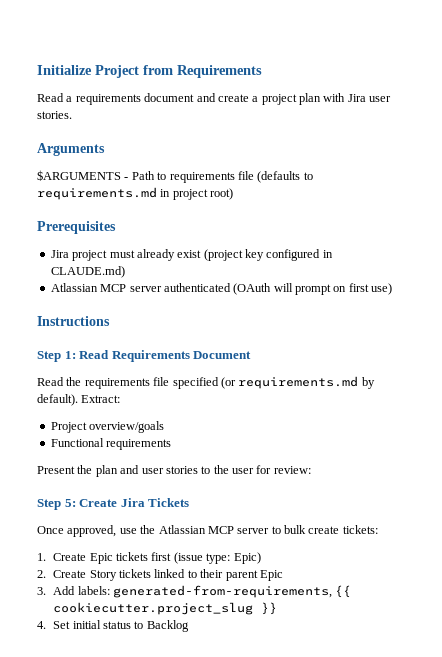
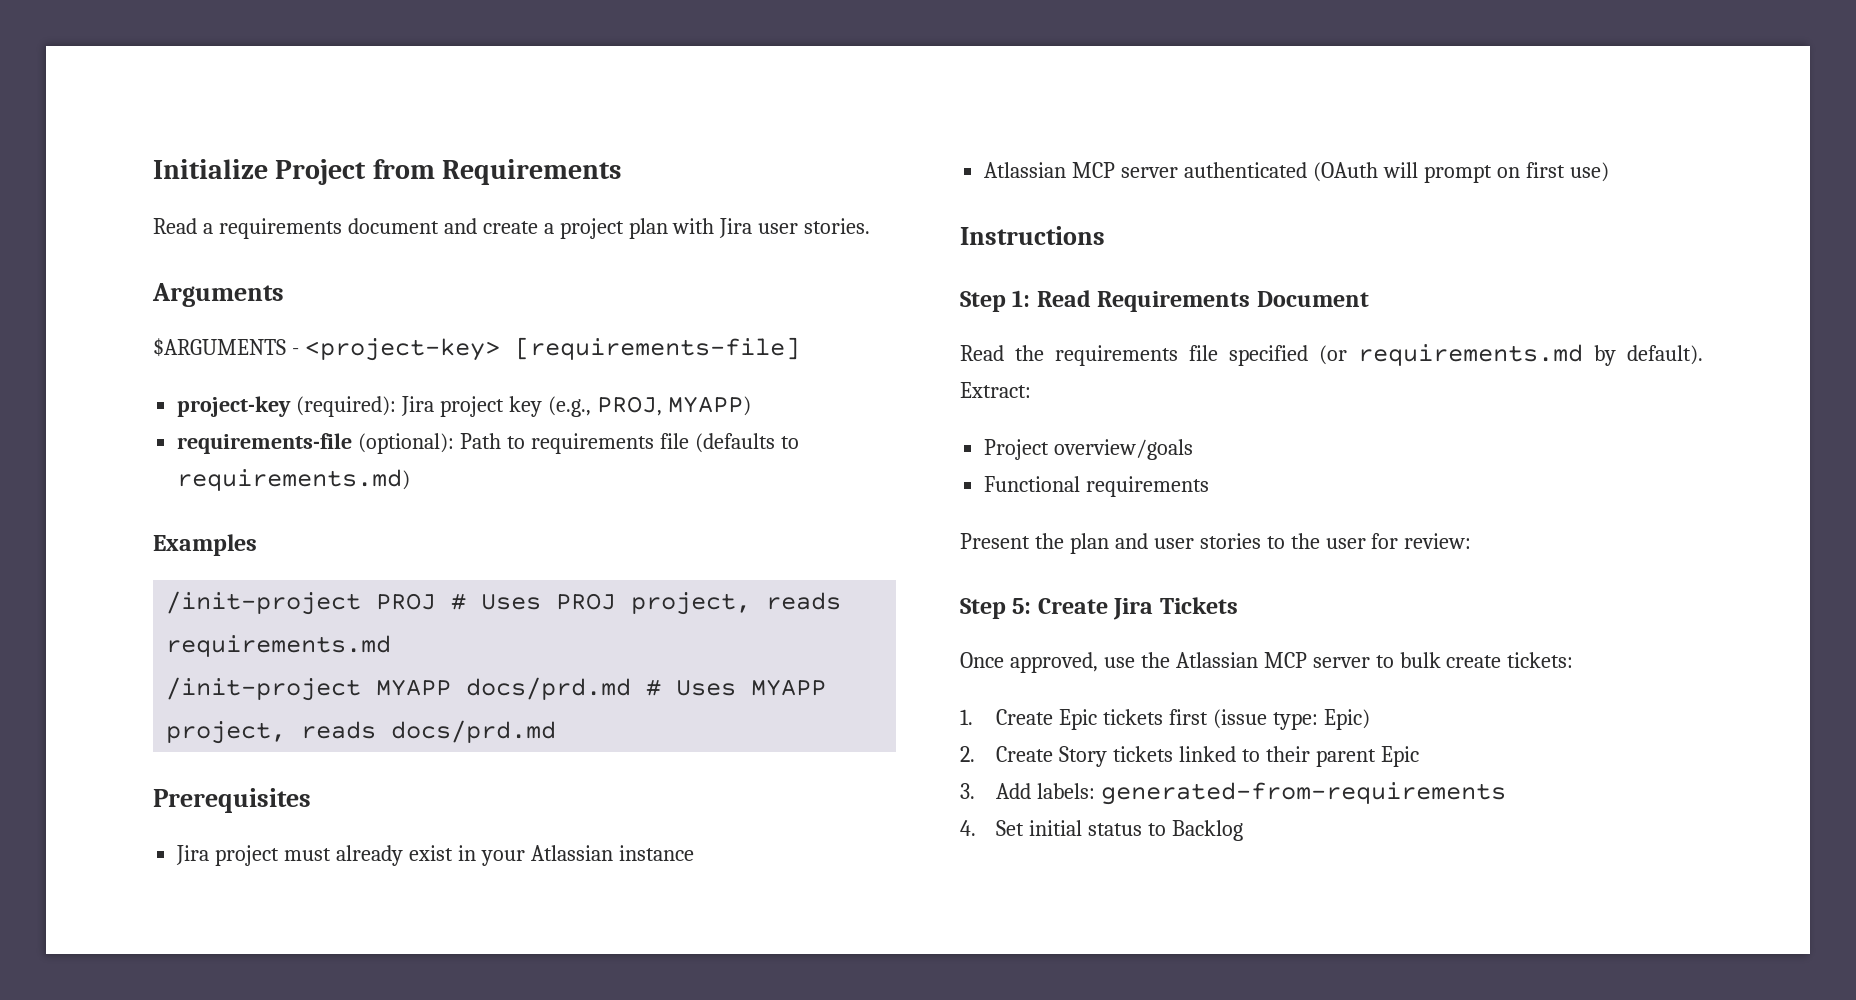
- $ARGUMENTS - Path to requirements file (defaults to requirements.md in project root)
+ $ARGUMENTS - <project-key> [requirements-file]
+ project-key (required): Jira project key (e.g., PROJ, MYAPP)
+ requirements-file (optional): Path to requirements file (defaults to requirements.md)
+ Examples
+ /init-project PROJ # Uses PROJ project, reads requirements.md
+ /init-project MYAPP docs/prd.md # Uses MYAPP project, reads docs/prd.md
- Jira project must already exist (project key configured in CLAUDE.md)
+ Jira project must already exist in your Atlassian instance
- 3. Add labels: generated-from-requirements, {{ cookiecutter.project_slug }}
+ 3. Add labels: generated-from-requirements

